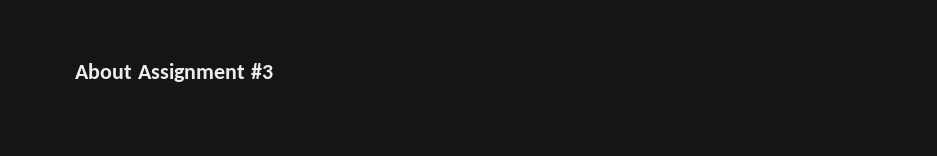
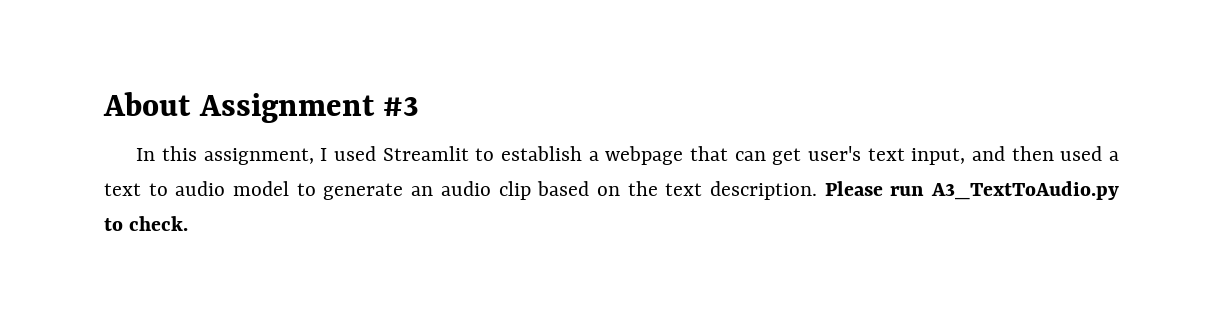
+ In this assignment, I used Streamlit to establish a webpage that can get user's text input, and then used a text to audio model to generate an audio clip based on the text description. Please run A3_TextToAudio.py to check.

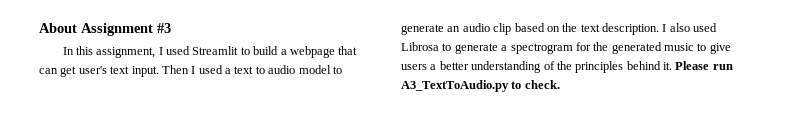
- In this assignment, I used Streamlit to establish a webpage that can get user's text input, and then used a text to audio model to generate an audio clip based on the text description.
+ In this assignment, I used Streamlit to build a webpage that can get user's text input. Then I used a text to audio model to generate an audio clip based on the text description.
+ I also used Librosa to generate a spectrogram for the generated music to give users a better understanding of the principles behind it.

